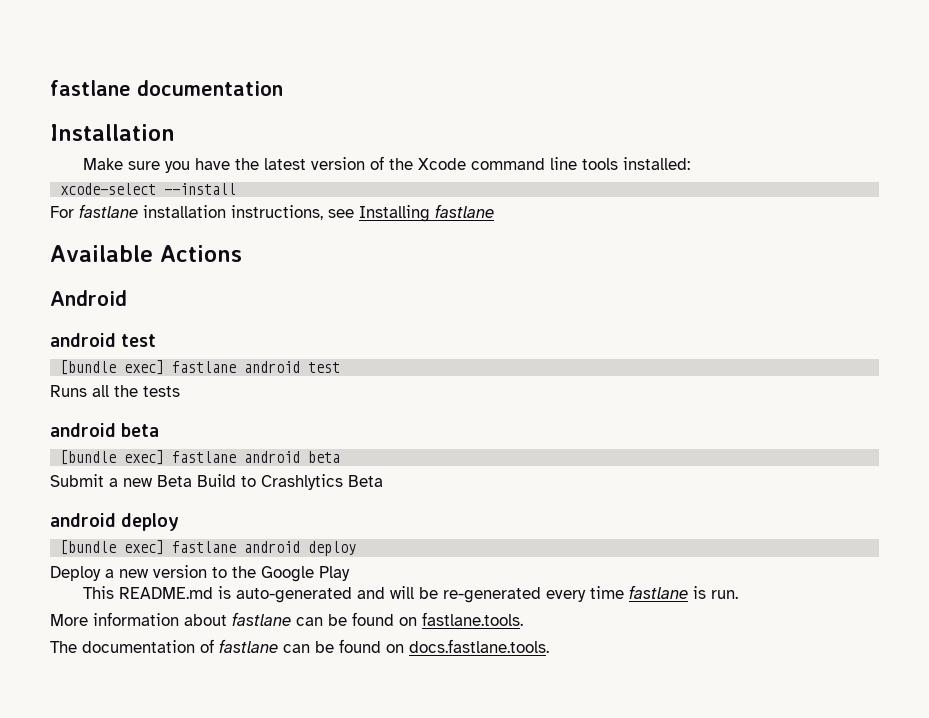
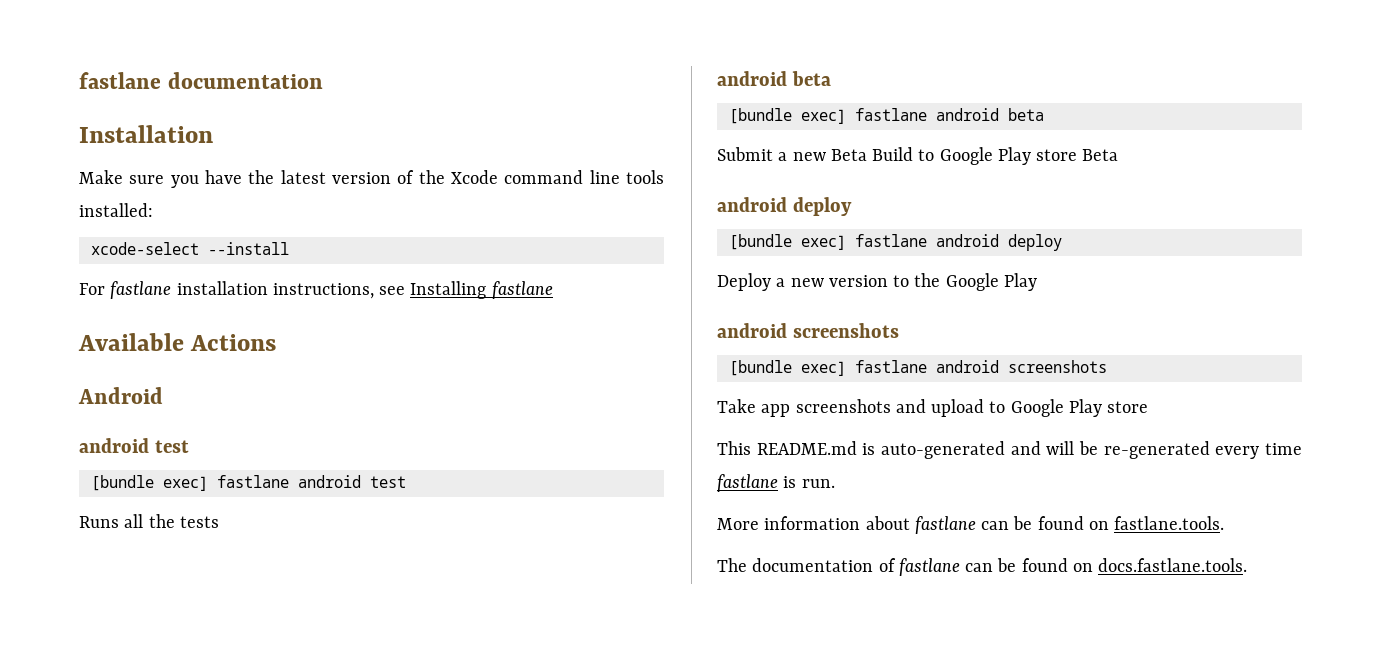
- Submit a new Beta Build to Crashlytics Beta
+ Submit a new Beta Build to Google Play store Beta
  Deploy a new version to the Google Play
+ android screenshots
+ [bundle exec] fastlane android screenshots
+ Take app screenshots and upload to Google Play store

